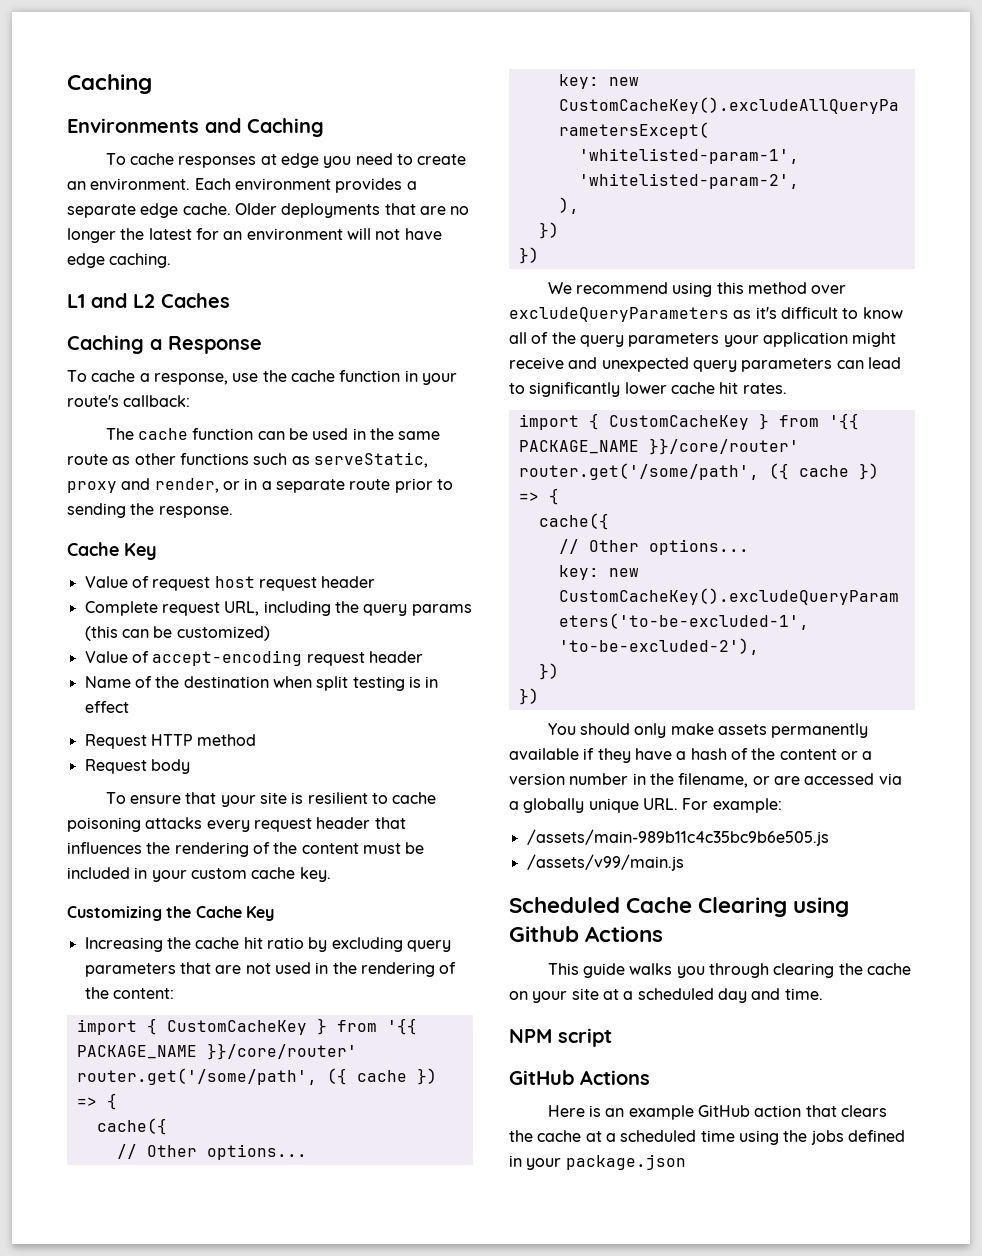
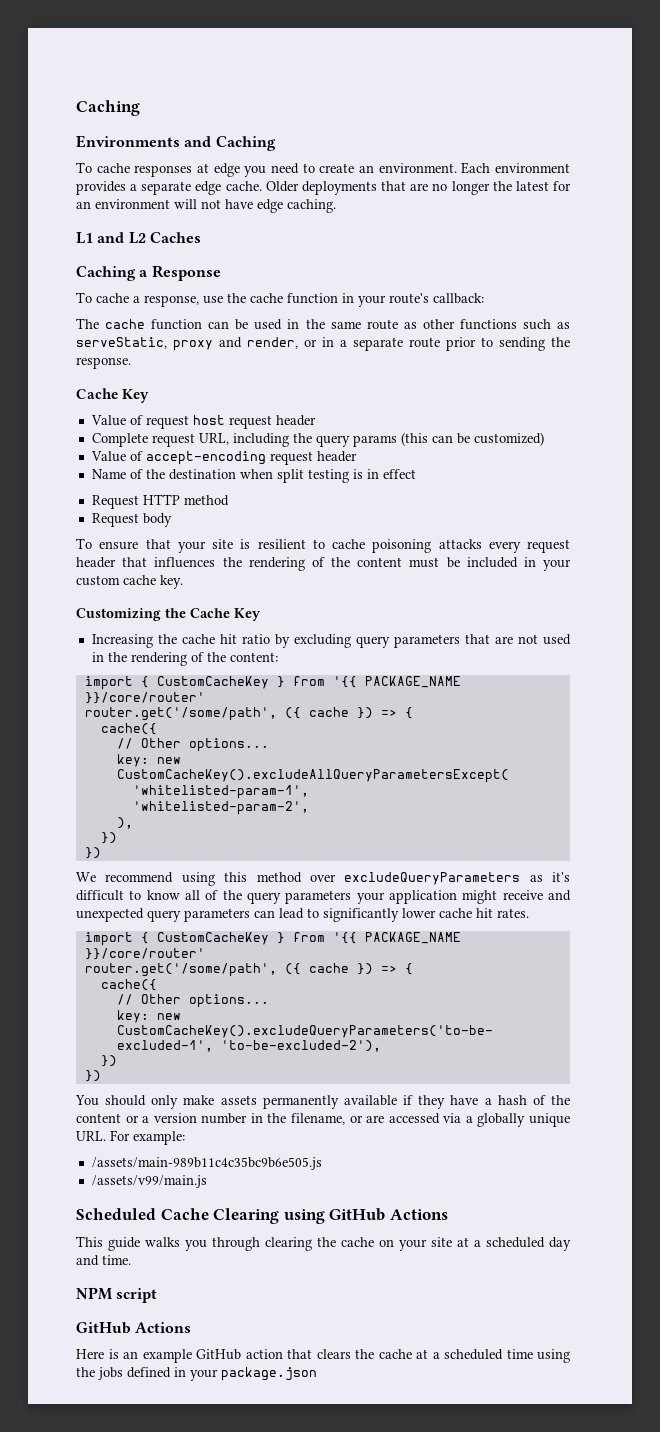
- Scheduled Cache Clearing using Github Actions
+ Scheduled Cache Clearing using GitHub Actions

